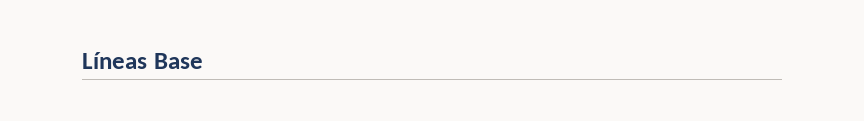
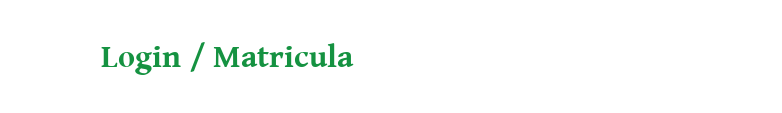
- Líneas Base
+ Login / Matricula

